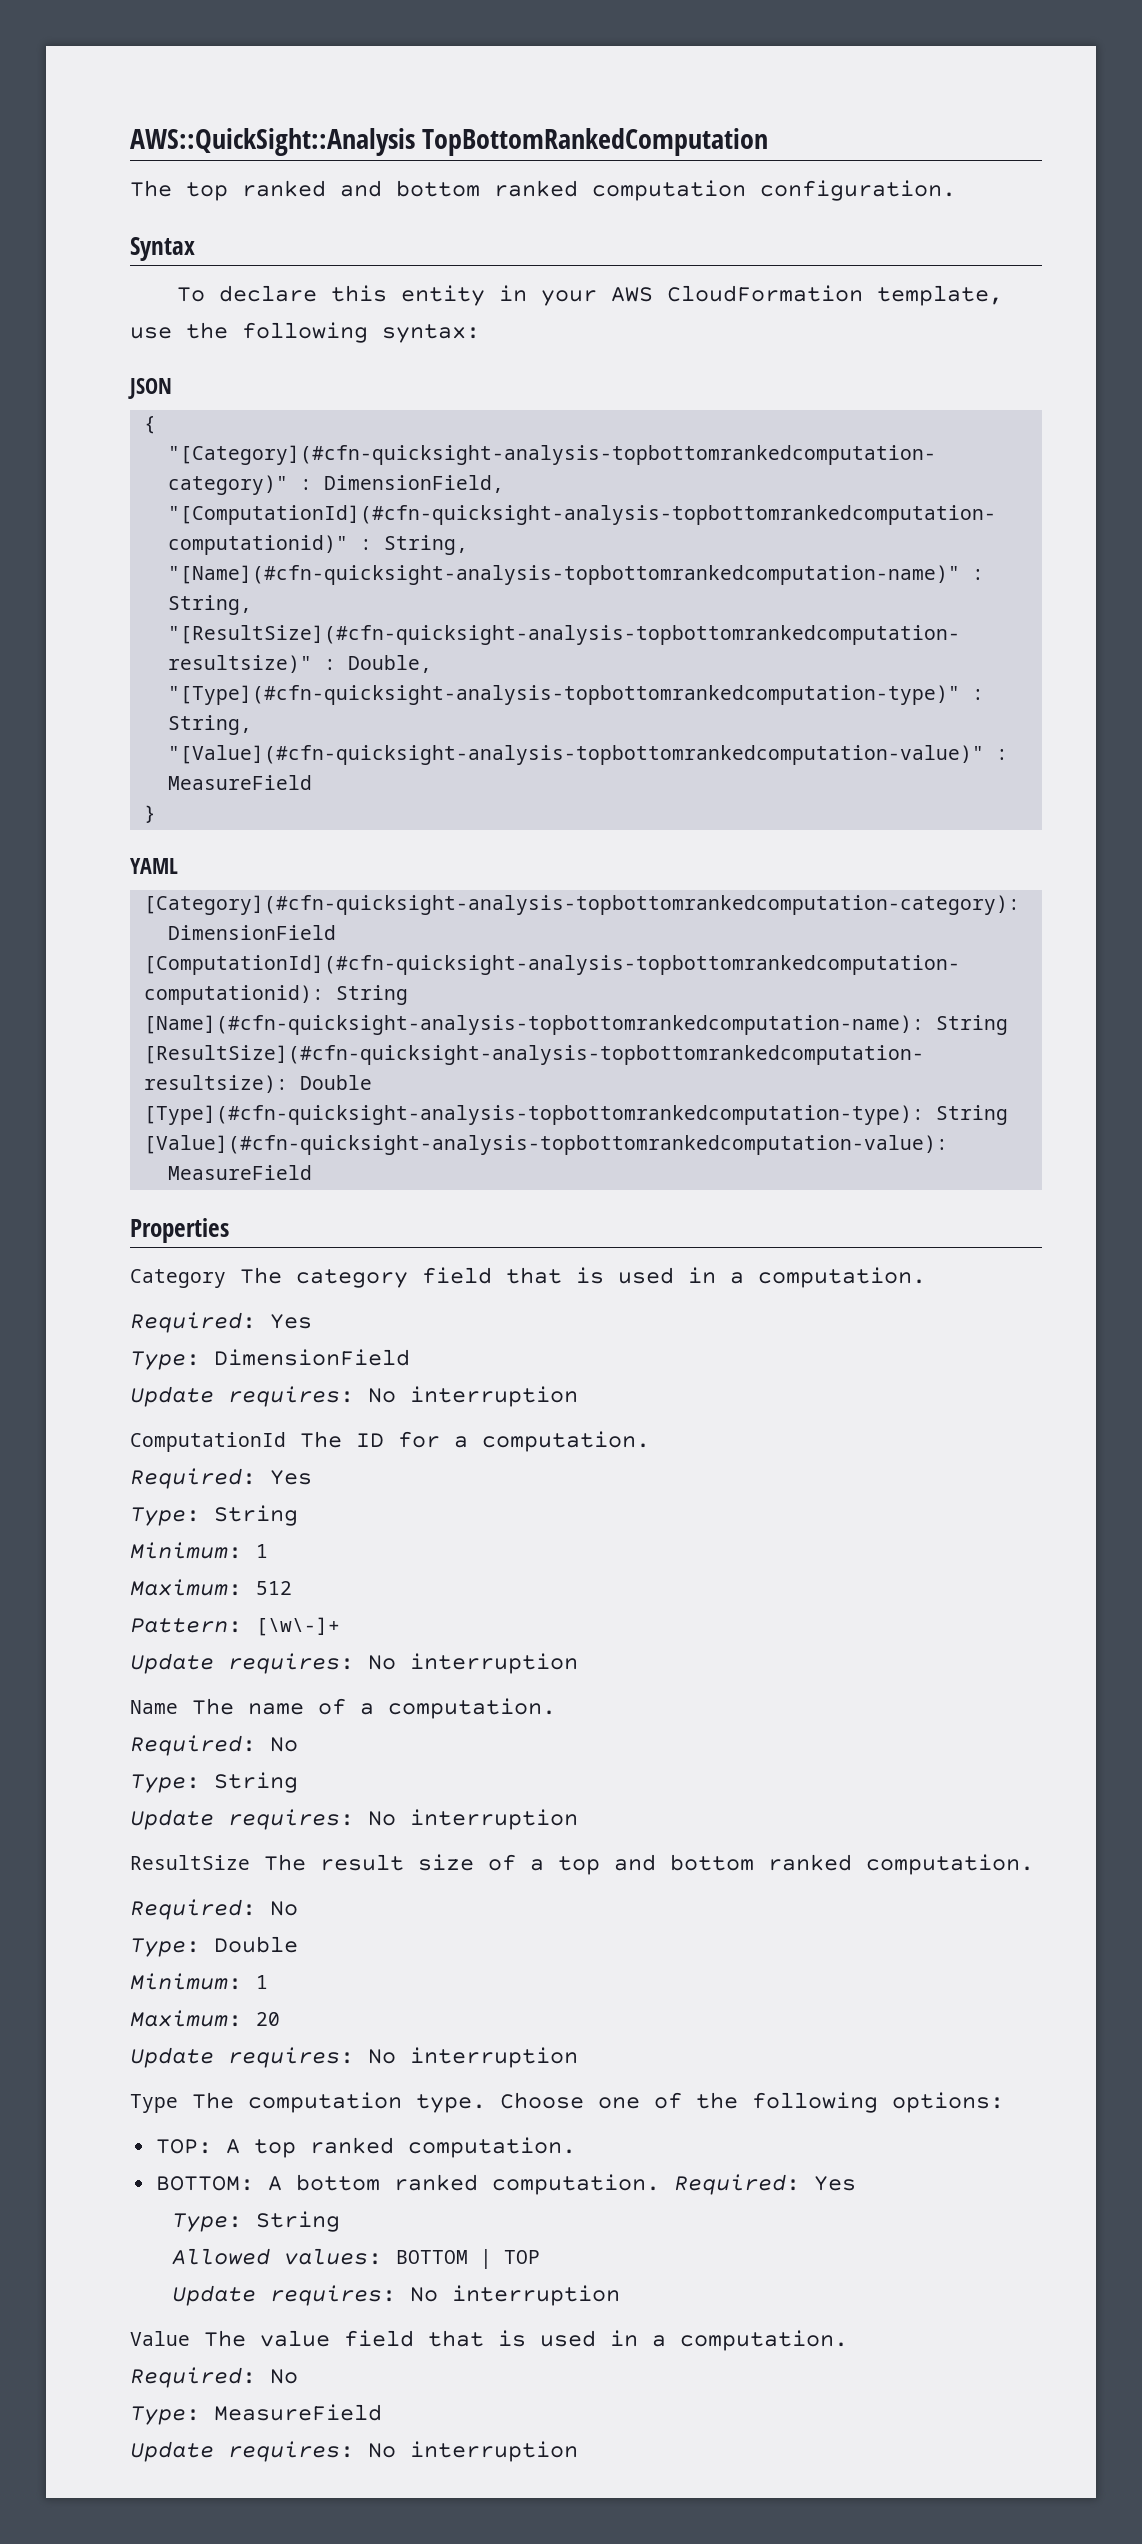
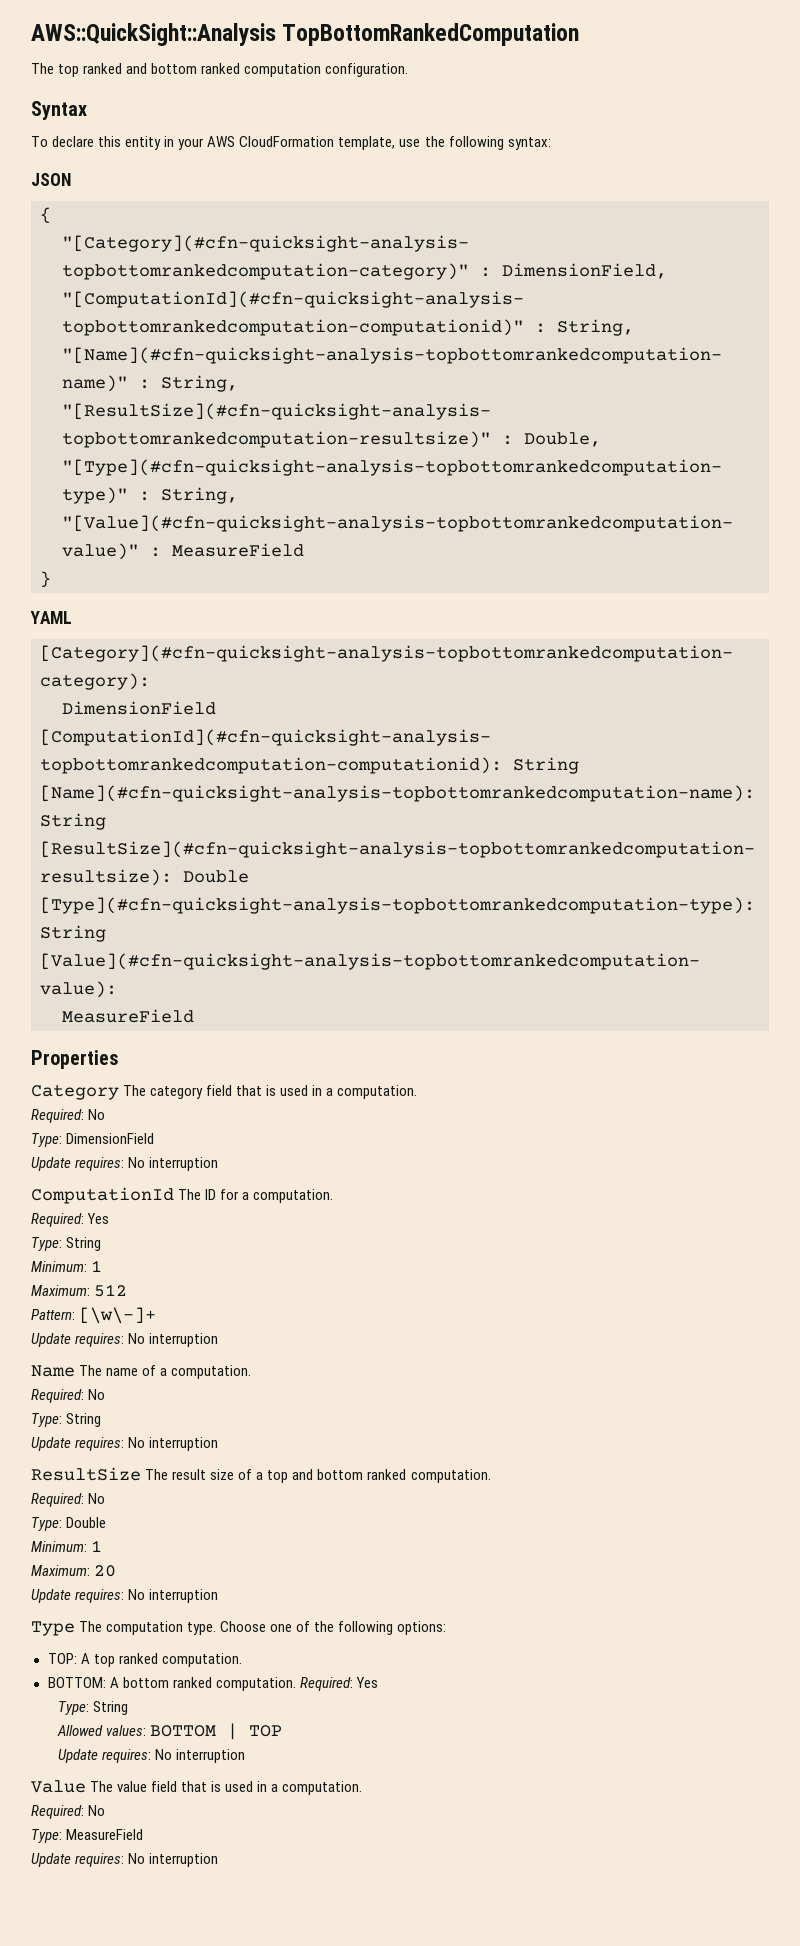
  Category The category field that is used in a computation.
- Required: Yes
+ Required: No

